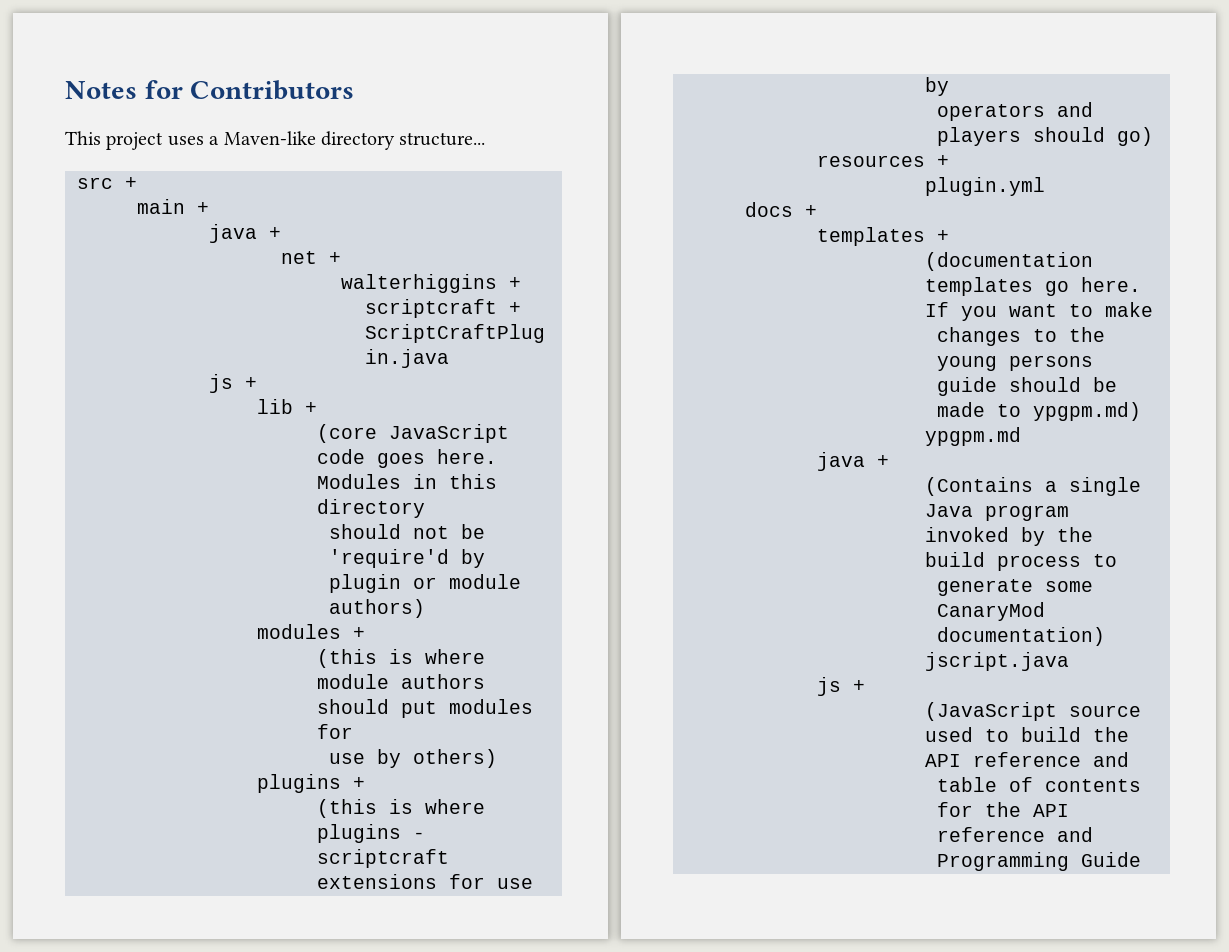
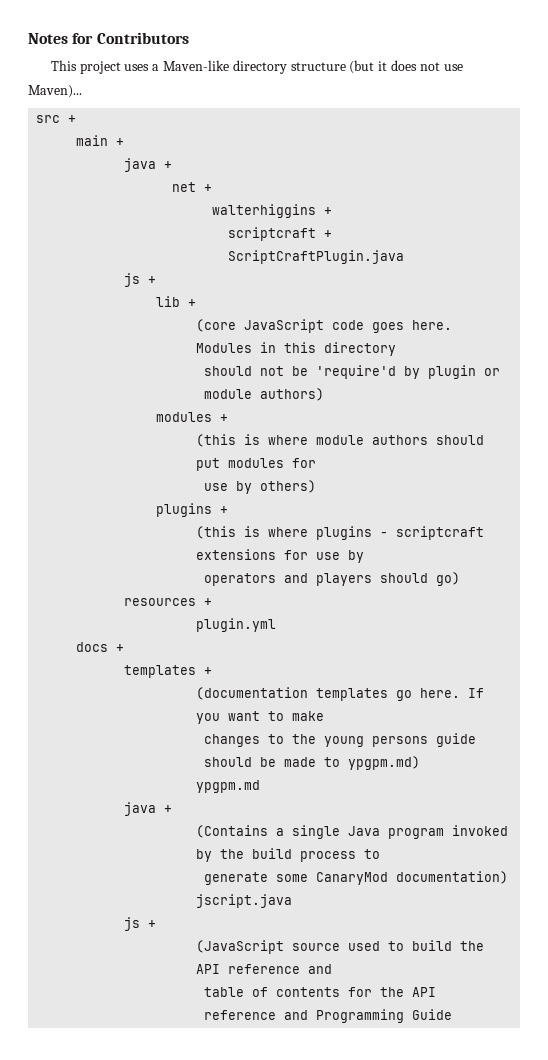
- This project uses a Maven-like directory structure...
+ This project uses a Maven-like directory structure (but it does not use Maven)...

